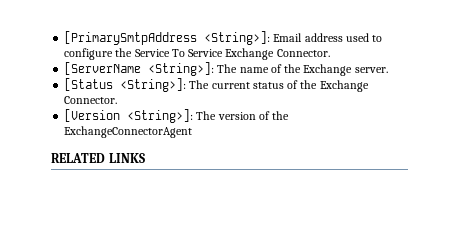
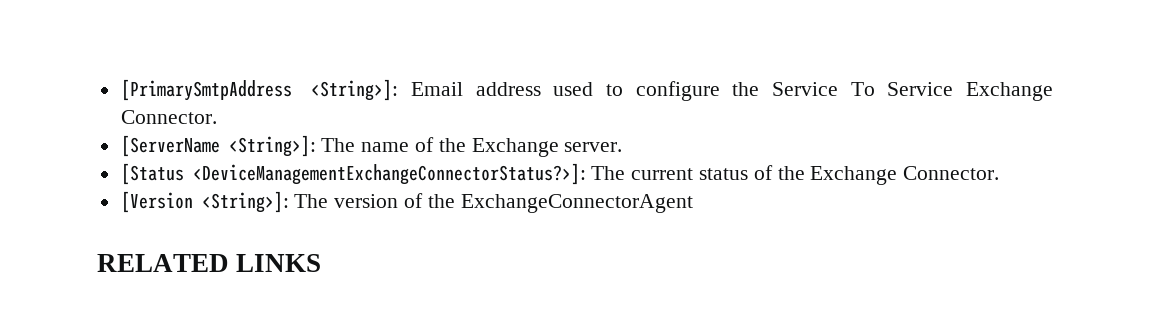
- [Status <String>]: The current status of the Exchange Connector.
+ [Status <DeviceManagementExchangeConnectorStatus?>]: The current status of the Exchange Connector.

